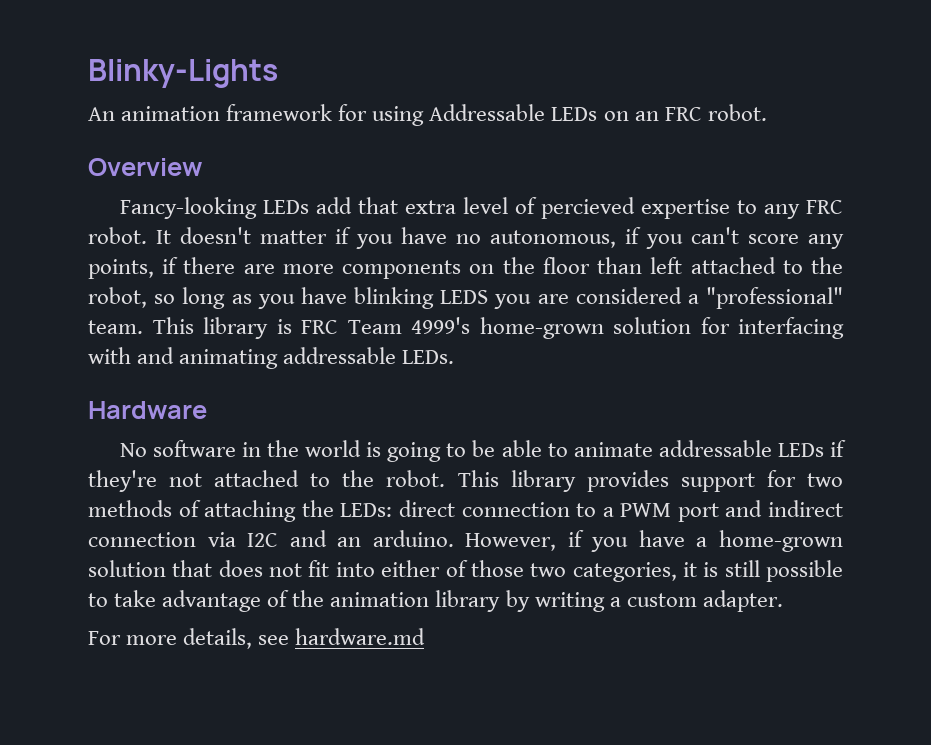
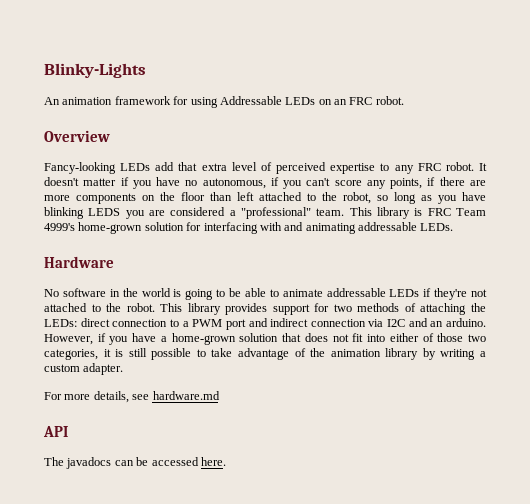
- Fancy-looking LEDs add that extra level of percieved expertise to any FRC robot.
+ Fancy-looking LEDs add that extra level of perceived expertise to any FRC robot.
+ API
+ The javadocs can be accessed here.

